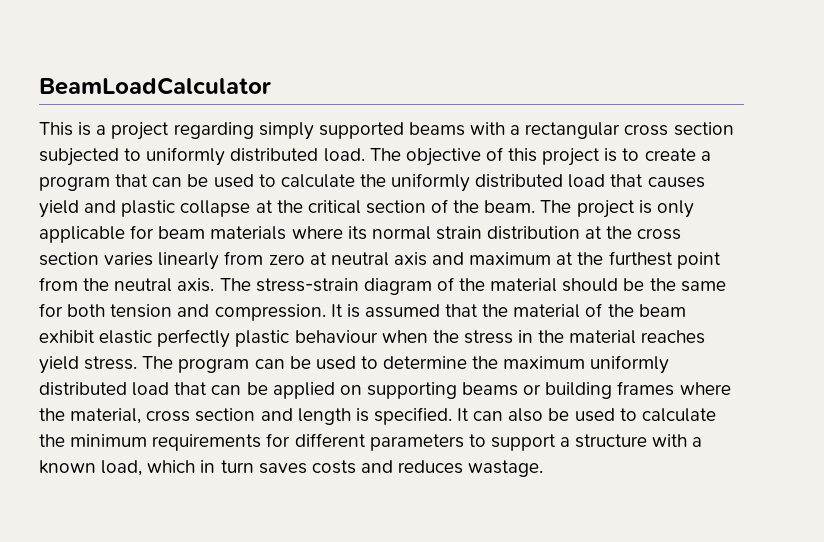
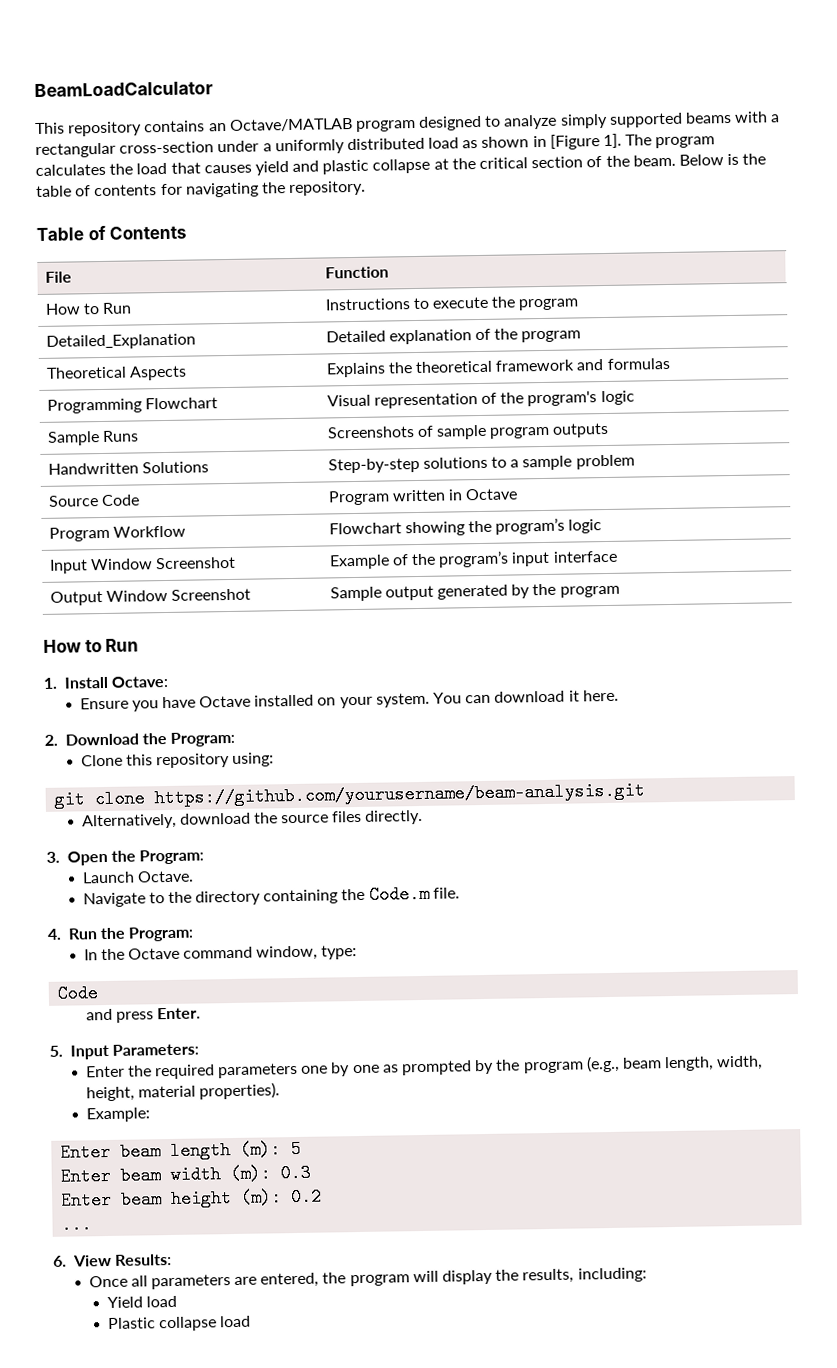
- This is a project regarding simply supported beams with a rectangular cross section subjected to uniformly distributed load. The objective of this project is to create a program that can be used to calculate the uniformly distributed load that causes yield and plastic collapse at the critical section of the beam.
+ This repository contains an Octave/MATLAB program designed to analyze simply supported beams with a rectangular cross-section under a uniformly distributed load as shown in [Figure 1]. The program calculates the load that causes yield and plastic collapse at the critical section of the beam.
- The project is only applicable for beam materials where its normal strain distribution at the cross section varies linearly from zero at neutral axis and maximum at the furthest point from the neutral axis. The stress-strain diagram of the material should be the same for both tension and compression. It is assumed that the material of the beam exhibit elastic perfectly plastic behaviour when the stress in the material reaches yield stress. The program can be used to determine the maximum uniformly distributed load that can be applied on supporting beams or building frames where the material, cross section and length is specified. It can also be used to calculate the minimum requirements for different parameters to support a structure with a known load, which in turn saves costs and reduces wastage.
+ Below is the table of contents for navigating the repository.
+ Table of Contents
+ File | Function
+ How to Run | Instructions to execute the program
+ Detailed_Explanation | Detailed explanation of the program
+ Theoretical Aspects | Explains the theoretical framework and formulas
+ Programming Flowchart | Visual representation of the program's logic
+ Sample Runs | Screenshots of sample program outputs
+ Handwritten Solutions | Step-by-step solutions to a sample problem
+ Source Code | Program written in Octave
+ Program Workflow | Flowchart showing the program’s logic
+ Input Window Screenshot | Example of the program’s input interface
+ Output Window Screenshot | Sample output generated by the program
+ How to Run
+ 1. Install Octave:
+ Ensure you have Octave installed on your system. You can download it here.
+ 2. Download the Program:
+ Clone this repository using:
+ git clone https://github.com/yourusername/beam-analysis.git
+ Alternatively, download the source files directly.
+ 3. Open the Program:
+ Launch Octave.
+ Navigate to the directory containing the Code.m file.
+ 4. Run the Program:
+ In the Octave command window, type:
+ Code
+ and press Enter.
+ 5. Input Parameters:
+ Enter the required parameters one by one as prompted by the program (e.g., beam length, width, height, material properties).
+ Example:
+ Enter beam length (m): 5
+ Enter beam width (m): 0.3
+ Enter beam height (m): 0.2
+ ...
+ 6. View Results:
+ Once all parameters are entered, the program will display the results, including:
+ Yield load
+ Plastic collapse load

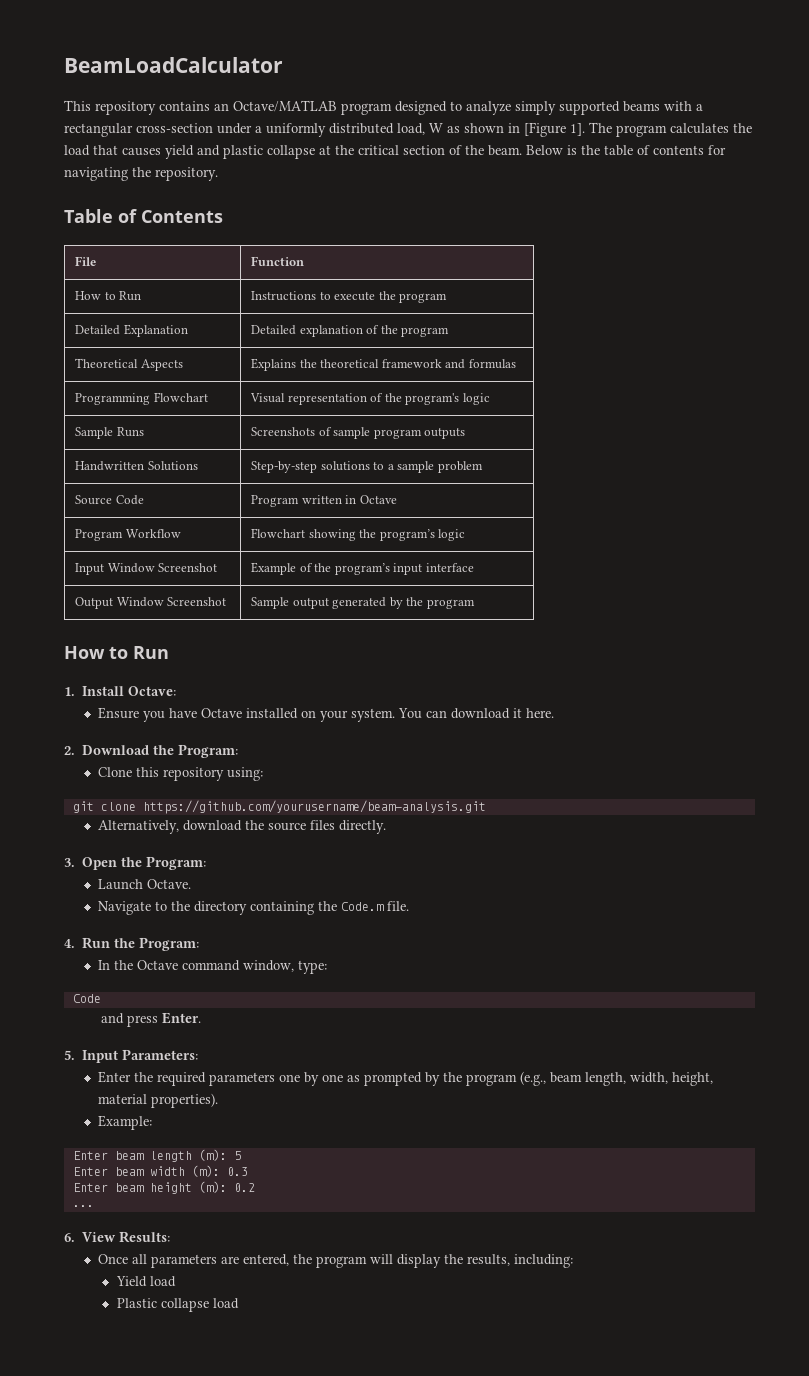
- This repository contains an Octave/MATLAB program designed to analyze simply supported beams with a rectangular cross-section under a uniformly distributed load as shown in [Figure 1].
+ This repository contains an Octave/MATLAB program designed to analyze simply supported beams with a rectangular cross-section under a uniformly distributed load, W as shown in [Figure 1].
- Detailed_Explanation | Detailed explanation of the program
+ Detailed Explanation | Detailed explanation of the program

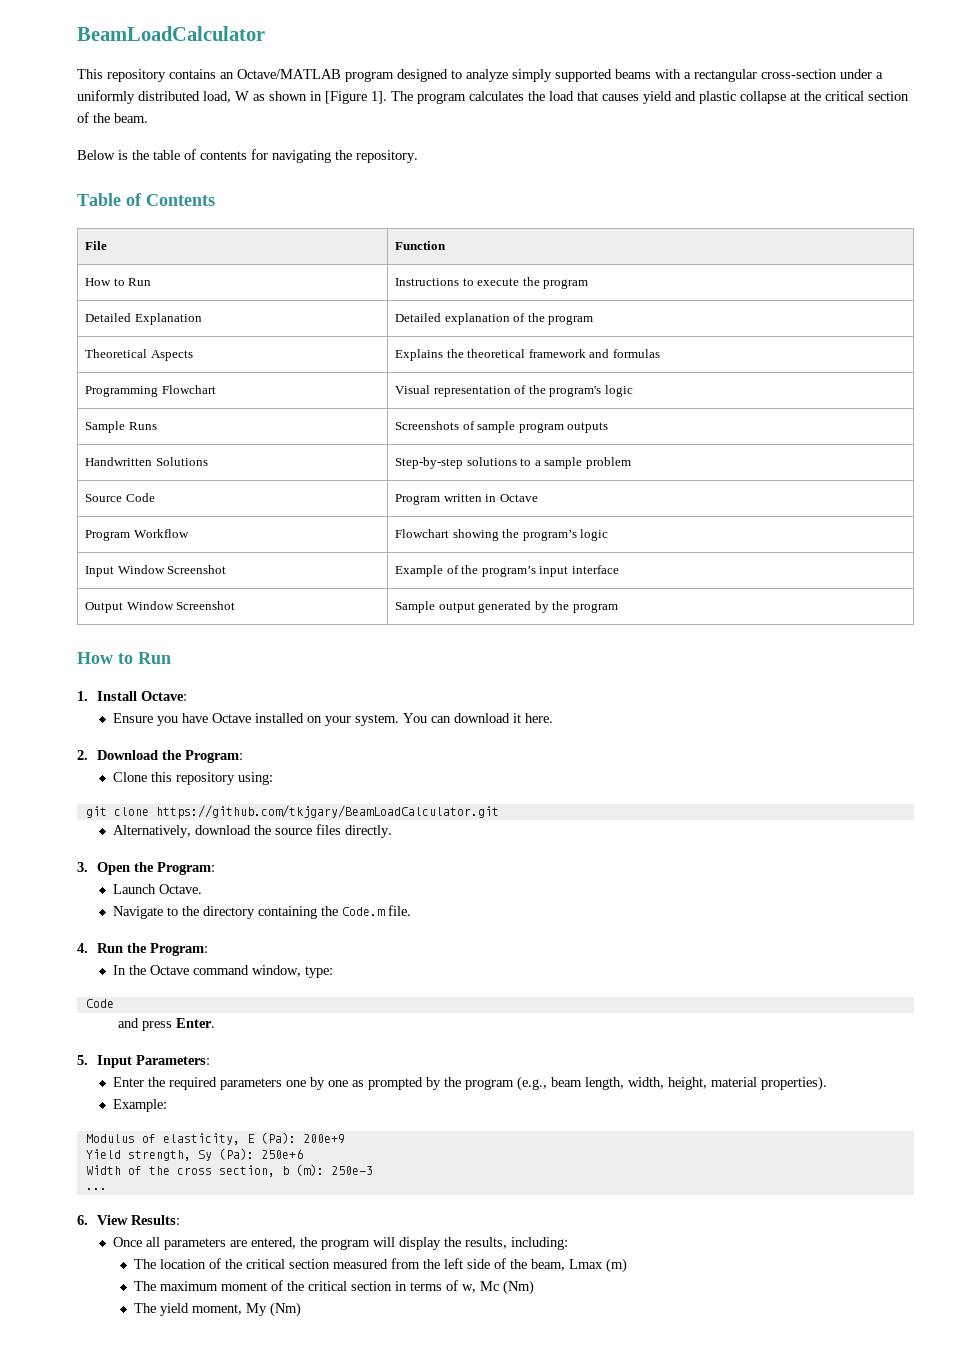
- The program calculates the load that causes yield and plastic collapse at the critical section of the beam. Below is the table of contents for navigating the repository.
+ The program calculates the load that causes yield and plastic collapse at the critical section of the beam.
+ Below is the table of contents for navigating the repository.
- git clone https://github.com/yourusername/beam-analysis.git
+ git clone https://github.com/tkjgary/BeamLoadCalculator.git
- Enter beam length (m): 5
- Enter beam width (m): 0.3
- Enter beam height (m): 0.2
+ Modulus of elasticity, E (Pa): 200e+9
+ Yield strength, Sy (Pa): 250e+6
+ Width of the cross section, b (m): 250e-3
- Yield load
- Plastic collapse load
+ The location of the critical section measured from the left side of the beam, Lmax (m)
+ The maximum moment of the critical section in terms of w, Mc (Nm)
+ The yield moment, My (Nm)

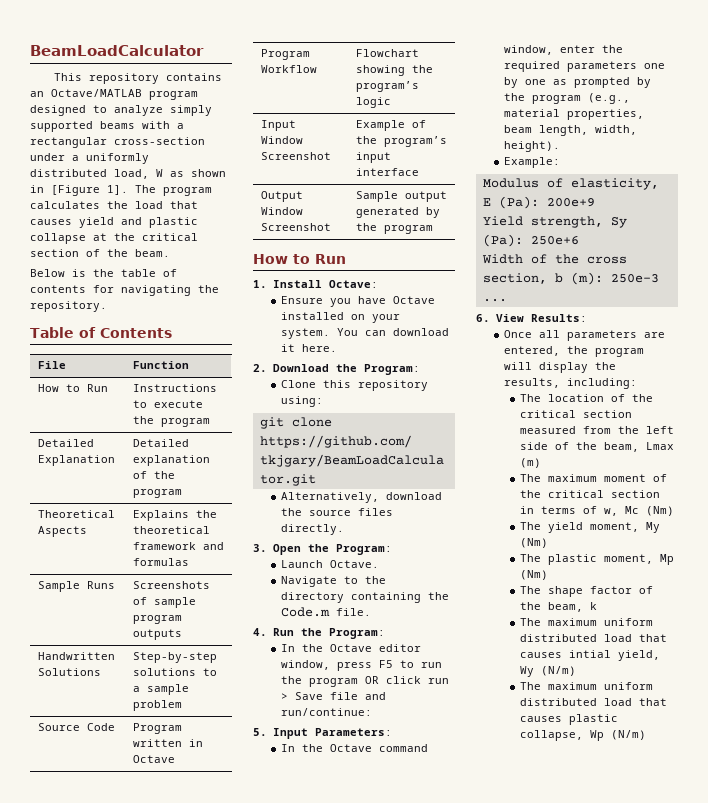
- Programming Flowchart | Visual representation of the program's logic
- In the Octave command window, type:
- Code
- and press Enter.
+ In the Octave editor window, press F5 to run the program OR click run > Save file and run/continue:
  5. Input Parameters:
- Enter the required parameters one by one as prompted by the program (e.g., beam length, width, height, material properties).
+ In the Octave command window, enter the required parameters one by one as prompted by the program (e.g., material properties, beam length, width, height).
+ The plastic moment, Mp (Nm)
+ The shape factor of the beam, k
+ The maximum uniform distributed load that causes intial yield, Wy (N/m)
+ The maximum uniform distributed load that causes plastic collapse, Wp (N/m)

